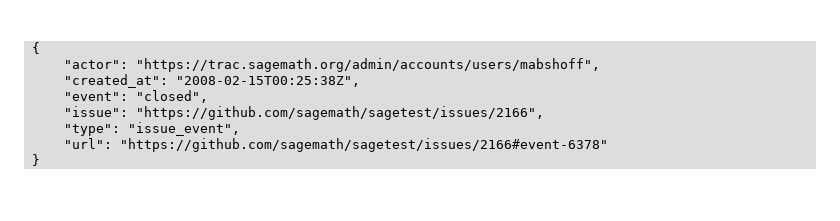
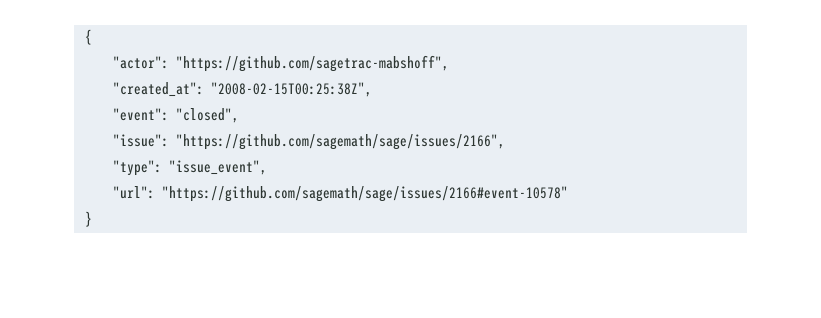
- "actor": "https://trac.sagemath.org/admin/accounts/users/mabshoff",
+ "actor": "https://github.com/sagetrac-mabshoff",
- "issue": "https://github.com/sagemath/sagetest/issues/2166",
+ "issue": "https://github.com/sagemath/sage/issues/2166",
- "url": "https://github.com/sagemath/sagetest/issues/2166#event-6378"
+ "url": "https://github.com/sagemath/sage/issues/2166#event-10578"

